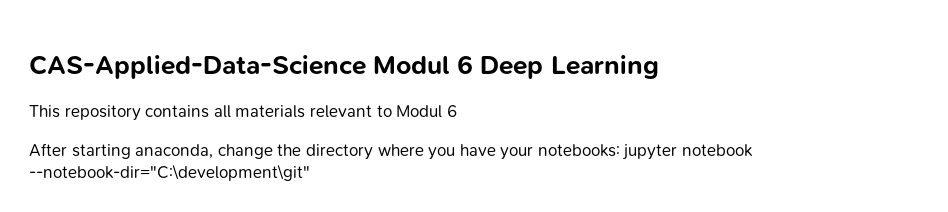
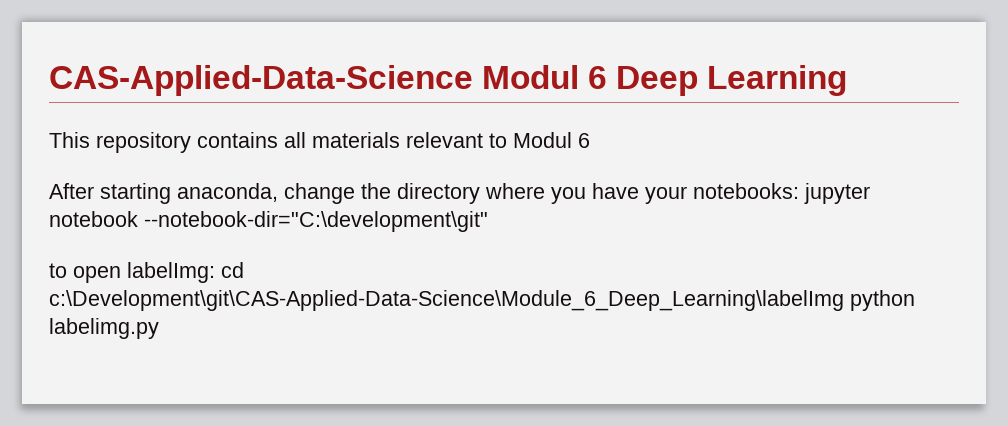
+ to open labelImg: cd c:\Development\git\CAS-Applied-Data-Science\Module_6_Deep_Learning\labelImg python labelimg.py

